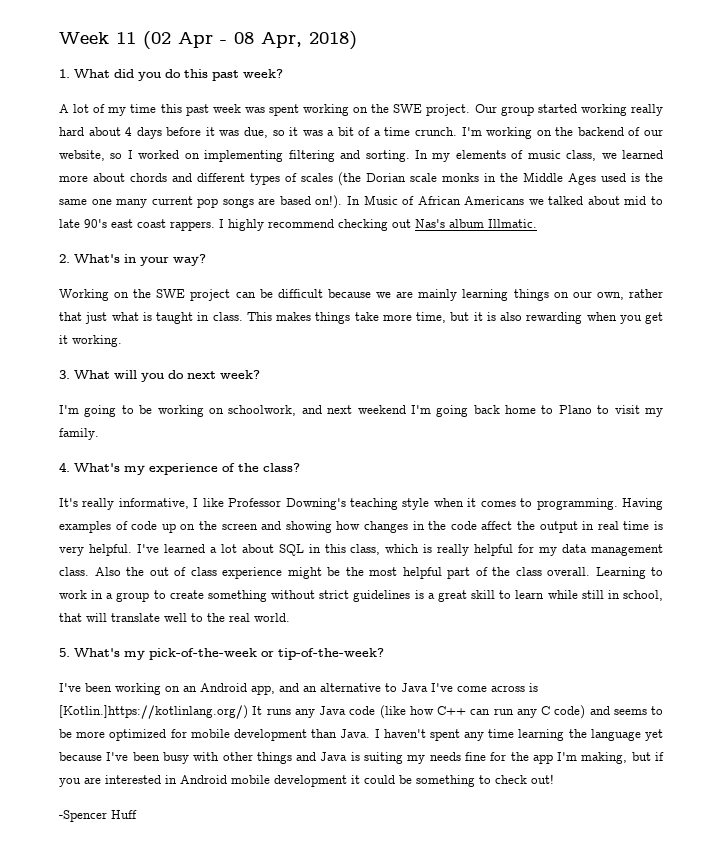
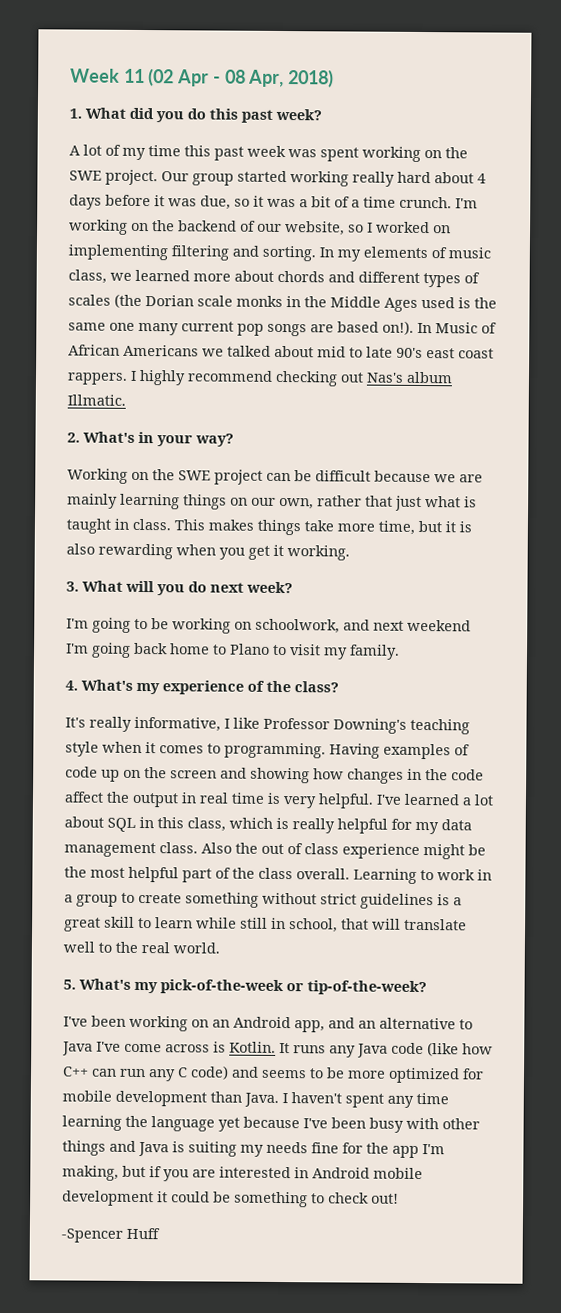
- I've been working on an Android app, and an alternative to Java I've come across is [Kotlin.]https://kotlinlang.org/) It runs any Java code (like how C++ can run any C code) and seems to be more optimized for mobile development than Java.
+ I've been working on an Android app, and an alternative to Java I've come across is Kotlin. It runs any Java code (like how C++ can run any C code) and seems to be more optimized for mobile development than Java.

